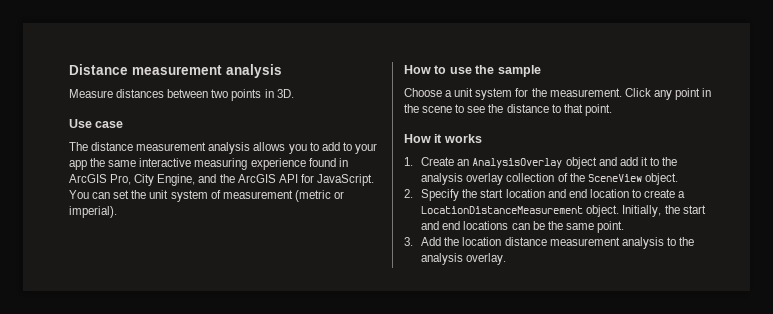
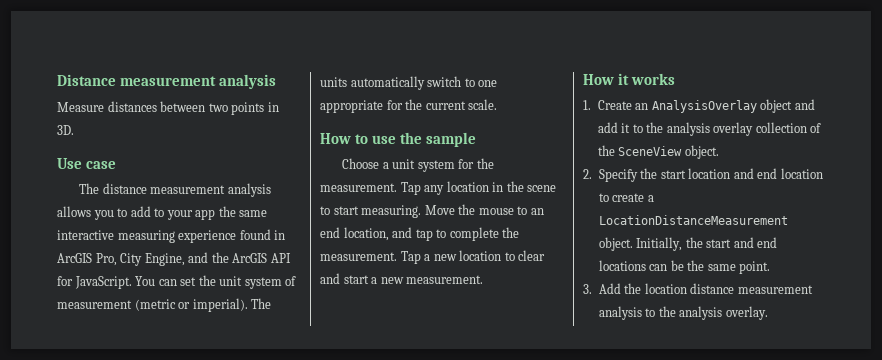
+ The units automatically switch to one appropriate for the current scale.
- Click any point in the scene to see the distance to that point.
+ Tap any location in the scene to start measuring. Move the mouse to an end location, and tap to complete the measurement. Tap a new location to clear and start a new measurement.

